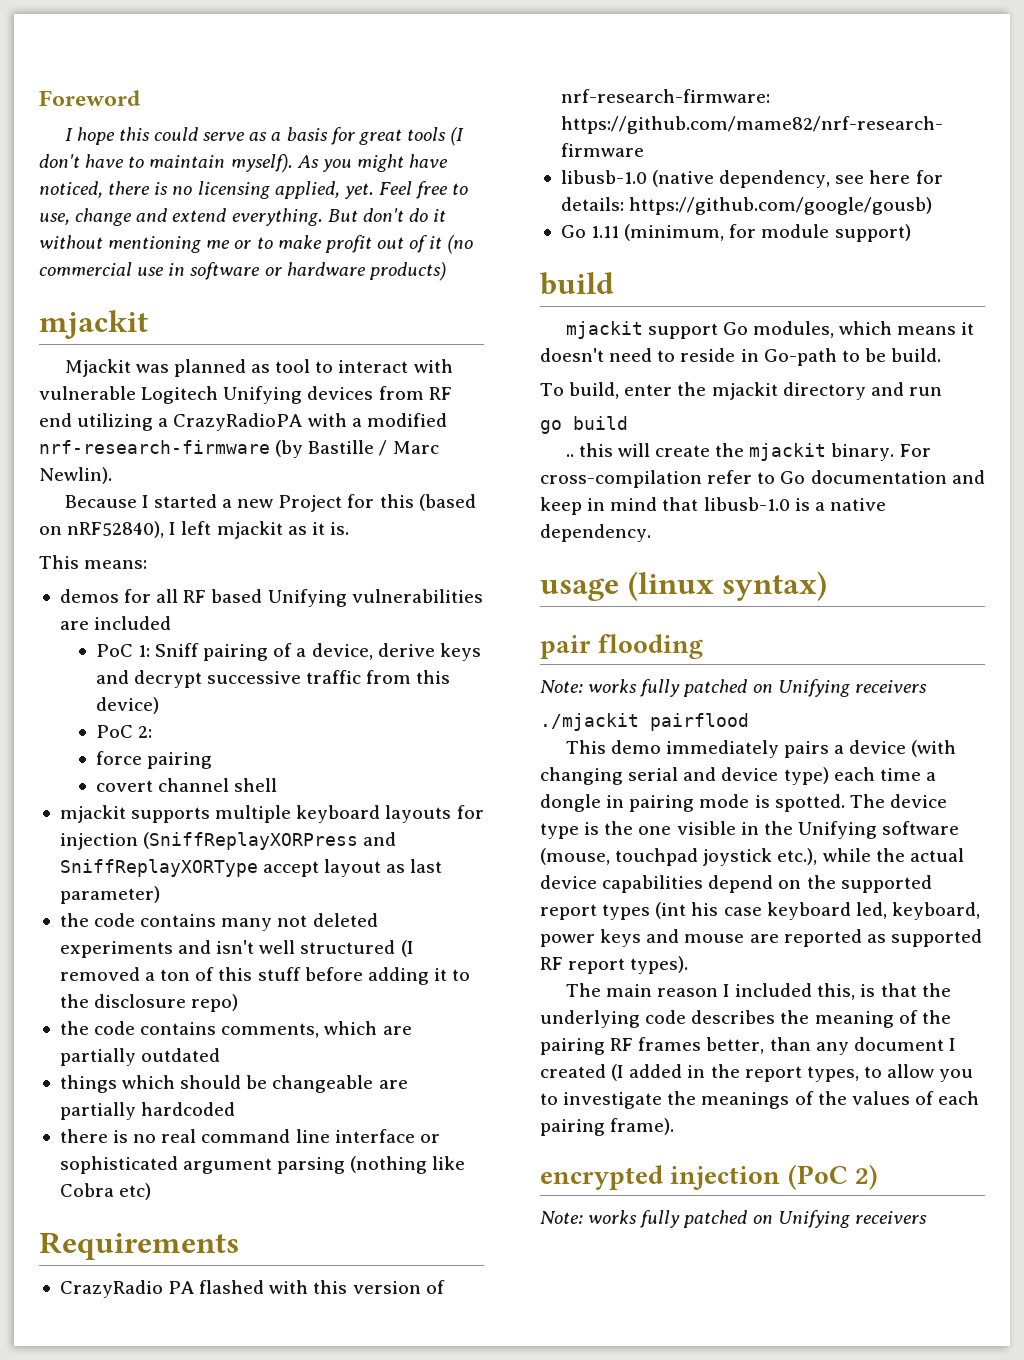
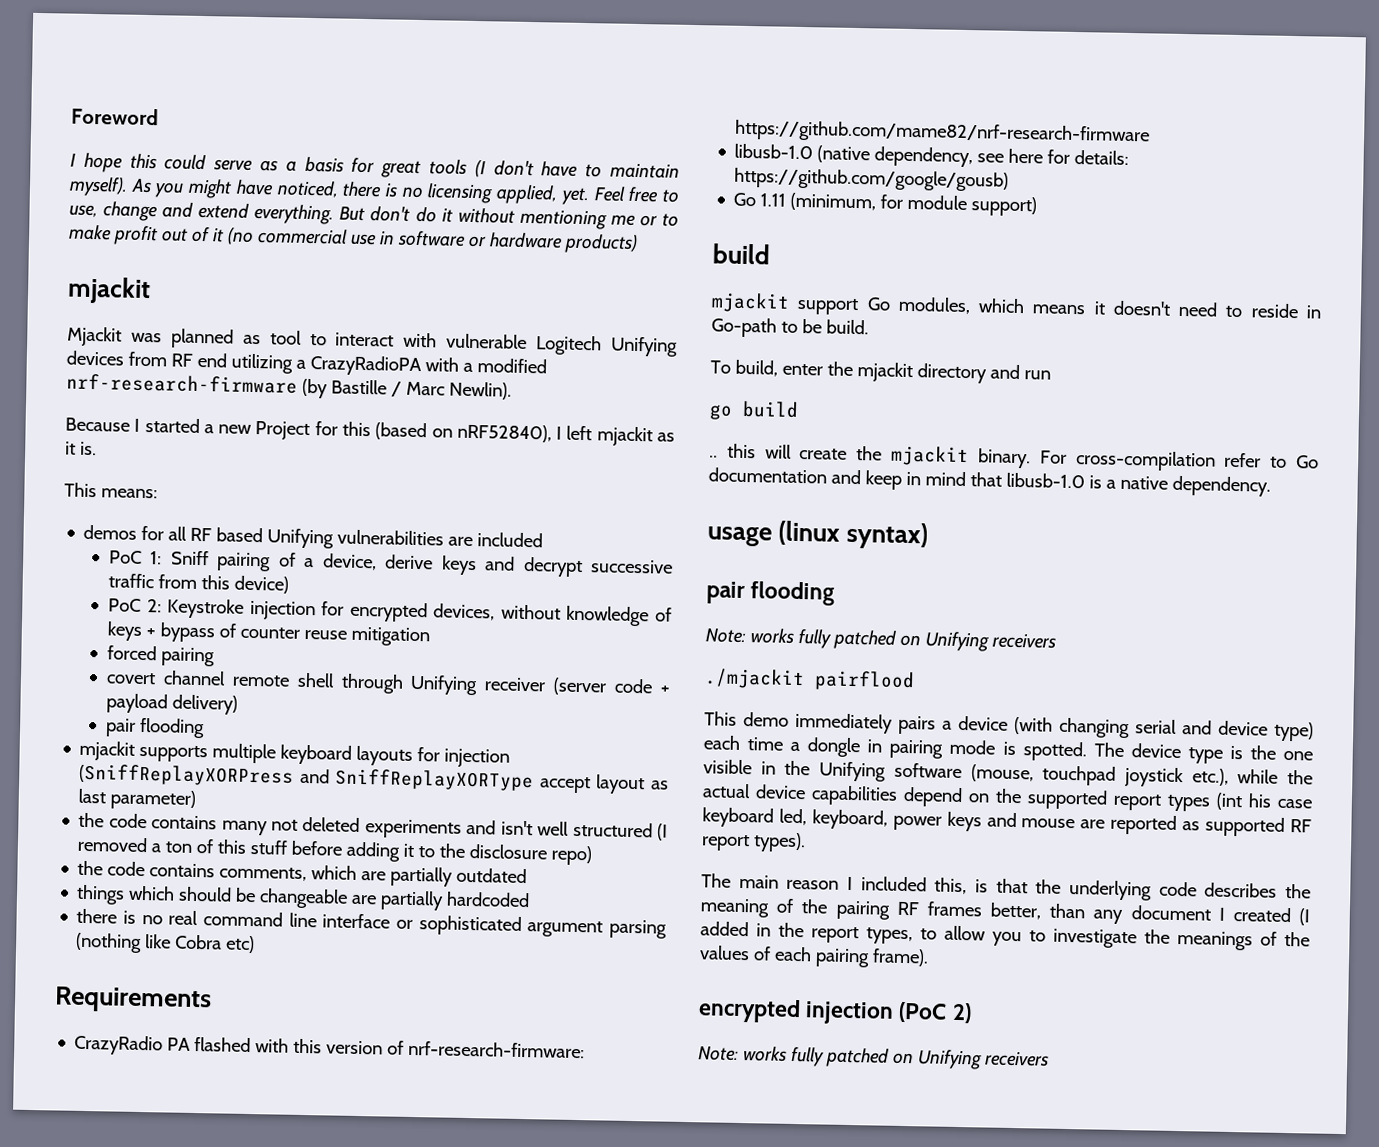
- PoC 2:
- force pairing
+ PoC 2: Keystroke injection for encrypted devices, without knowledge of keys + bypass of counter reuse mitigation
+ forced pairing
- covert channel shell
+ covert channel remote shell through Unifying receiver (server code + payload delivery)
+ pair flooding

